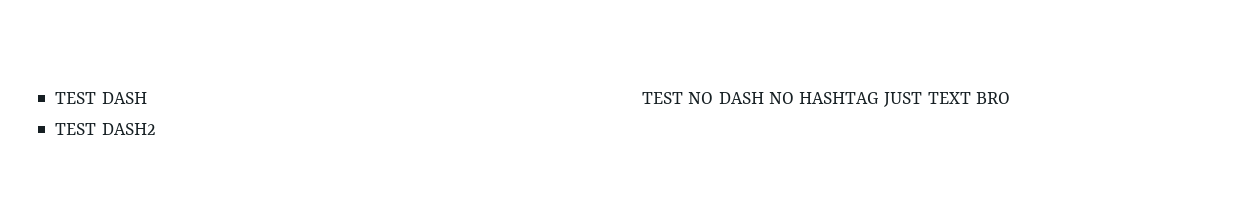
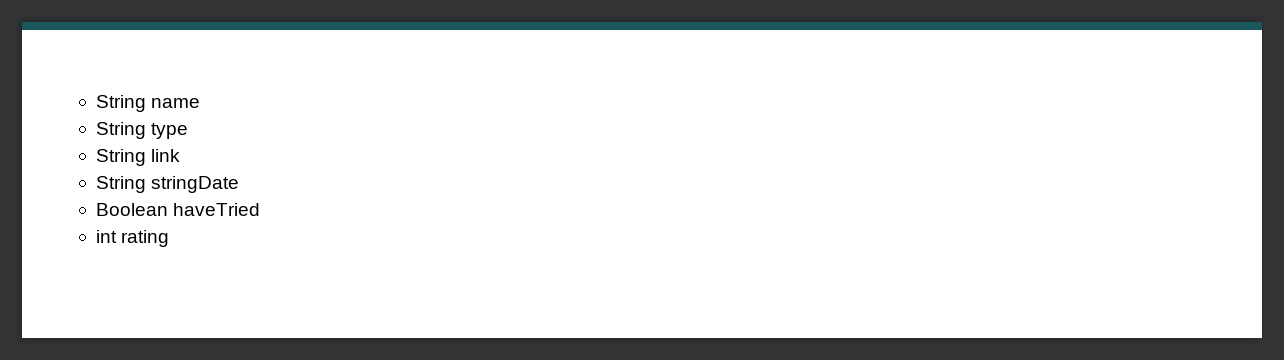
- TEST DASH
- TEST DASH2
- TEST NO DASH NO HASHTAG JUST TEXT BRO
+ String name
+ String type
+ String link
+ String stringDate
+ Boolean haveTried
+ int rating

